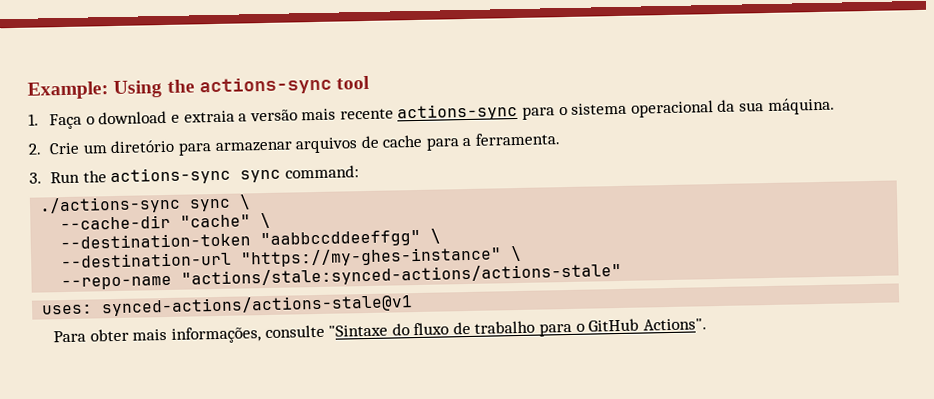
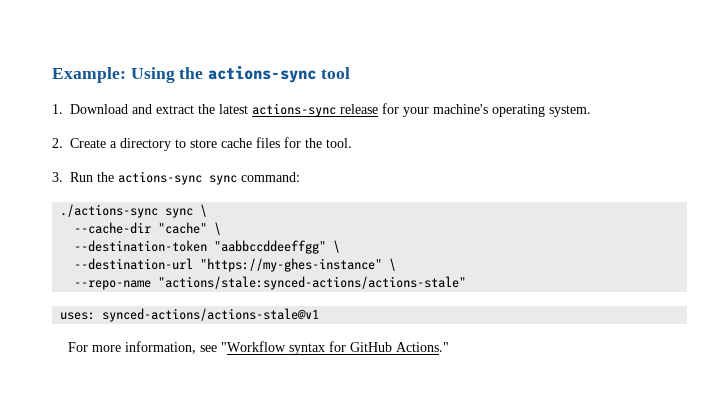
- 1. Faça o download e extraia a versão mais recente actions-sync para o sistema operacional da sua máquina.
- 2. Crie um diretório para armazenar arquivos de cache para a ferramenta.
+ 1. Download and extract the latest actions-sync release for your machine's operating system.
+ 2. Create a directory to store cache files for the tool.
- Para obter mais informações, consulte "Sintaxe do fluxo de trabalho para o GitHub Actions".
+ For more information, see "Workflow syntax for GitHub Actions."

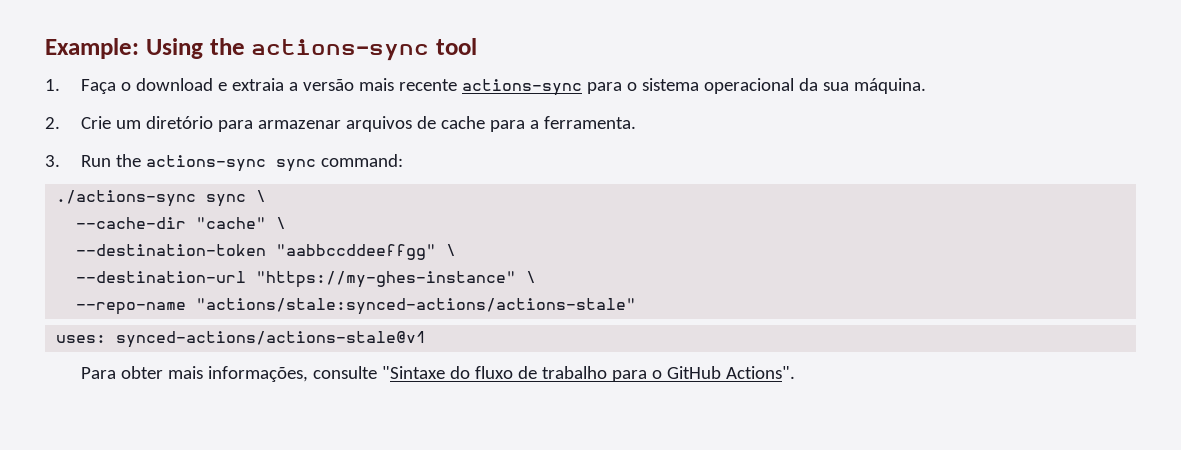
- 1. Download and extract the latest actions-sync release for your machine's operating system.
- 2. Create a directory to store cache files for the tool.
+ 1. Faça o download e extraia a versão mais recente actions-sync para o sistema operacional da sua máquina.
+ 2. Crie um diretório para armazenar arquivos de cache para a ferramenta.
- For more information, see "Workflow syntax for GitHub Actions."
+ Para obter mais informações, consulte "Sintaxe do fluxo de trabalho para o GitHub Actions".

